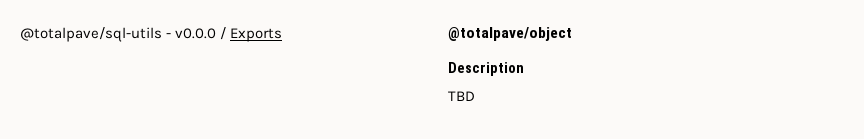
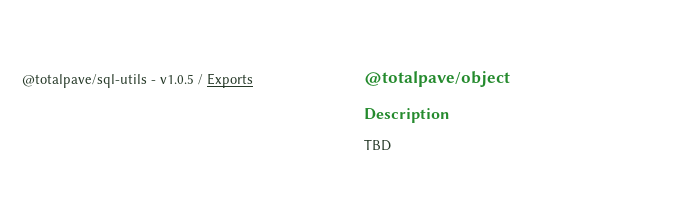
- @totalpave/sql-utils - v0.0.0 / Exports
+ @totalpave/sql-utils - v1.0.5 / Exports

